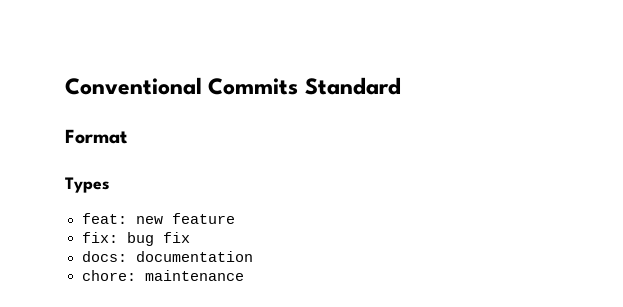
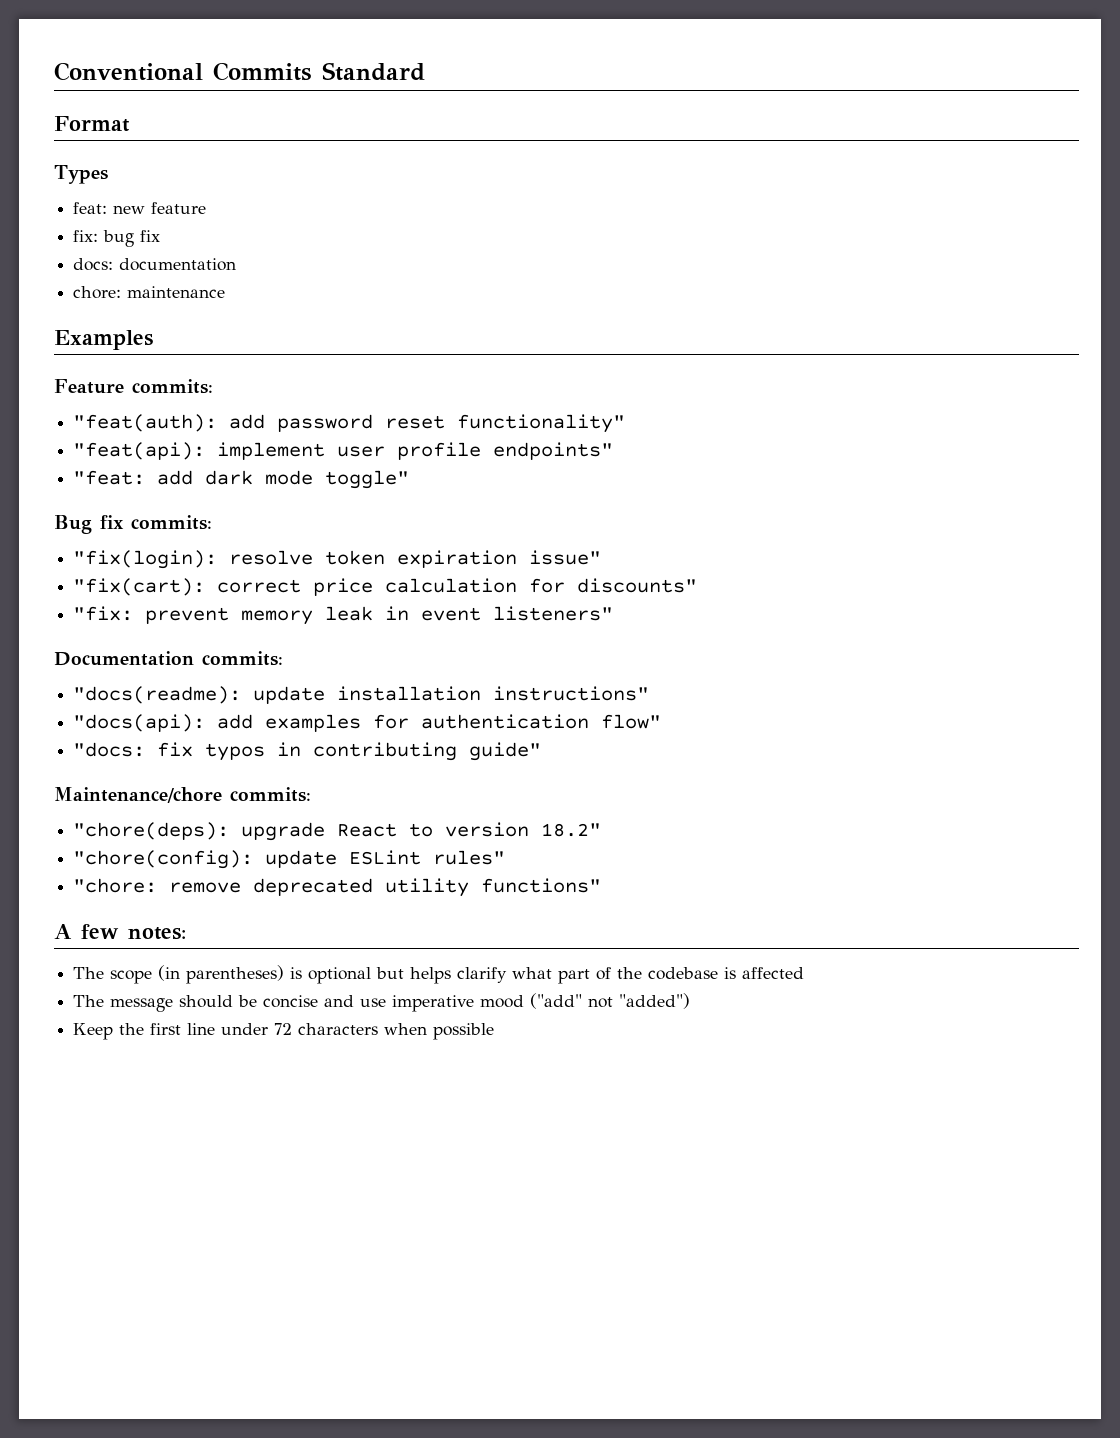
+ Examples
+ Feature commits:
+ "feat(auth): add password reset functionality"
+ "feat(api): implement user profile endpoints"
+ "feat: add dark mode toggle"
+ Bug fix commits:
+ "fix(login): resolve token expiration issue"
+ "fix(cart): correct price calculation for discounts"
+ "fix: prevent memory leak in event listeners"
+ Documentation commits:
+ "docs(readme): update installation instructions"
+ "docs(api): add examples for authentication flow"
+ "docs: fix typos in contributing guide"
+ Maintenance/chore commits:
+ "chore(deps): upgrade React to version 18.2"
+ "chore(config): update ESLint rules"
+ "chore: remove deprecated utility functions"
+ A few notes:
+ The scope (in parentheses) is optional but helps clarify what part of the codebase is affected
+ The message should be concise and use imperative mood ("add" not "added")
+ Keep the first line under 72 characters when possible

